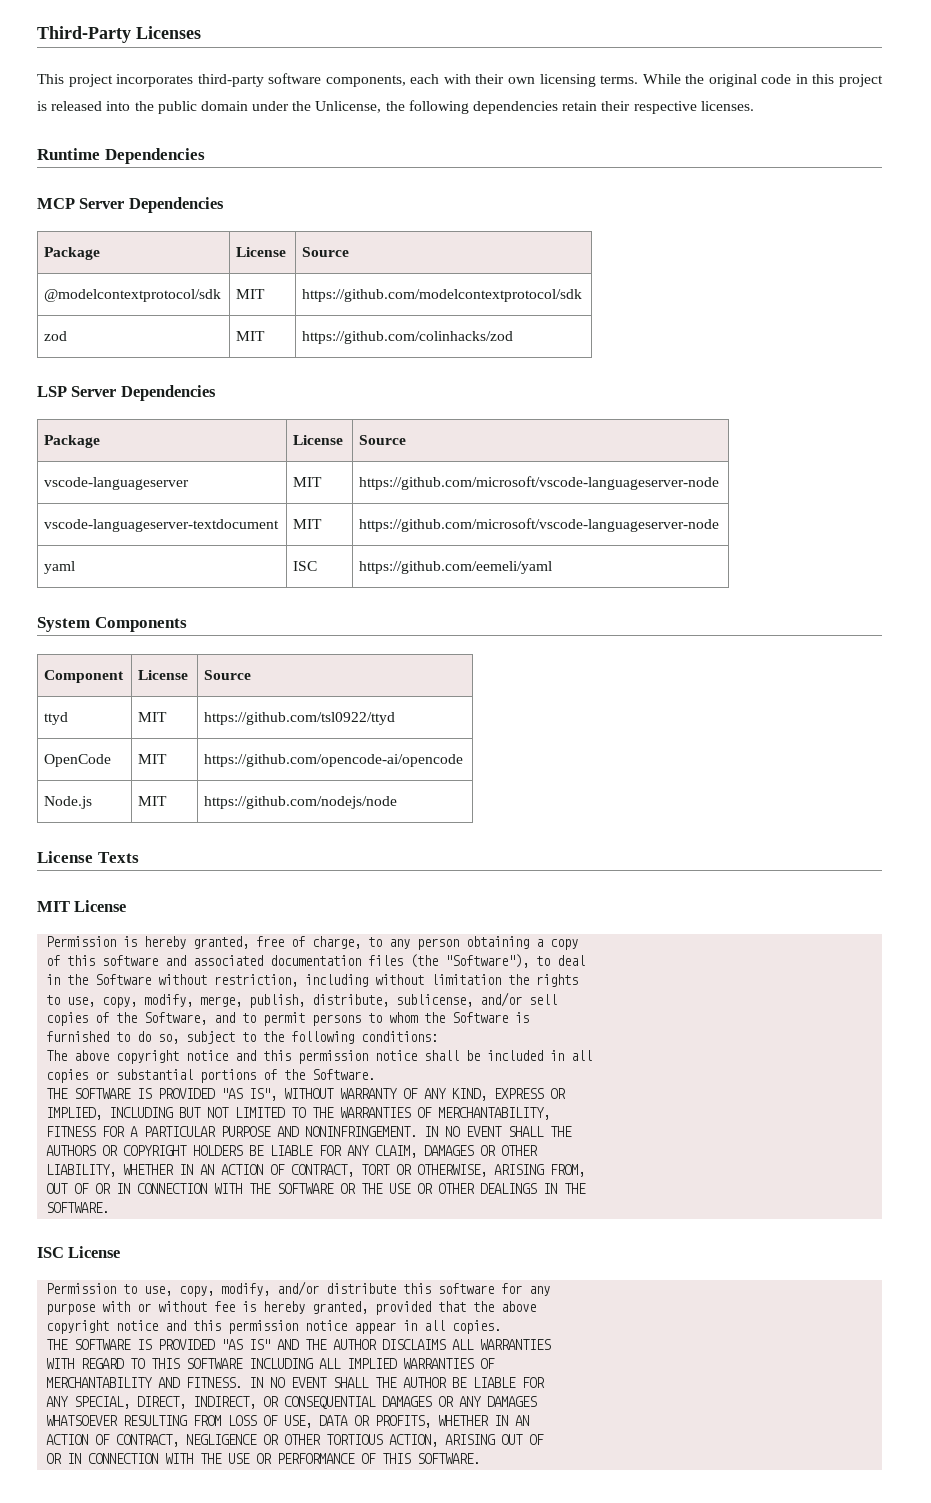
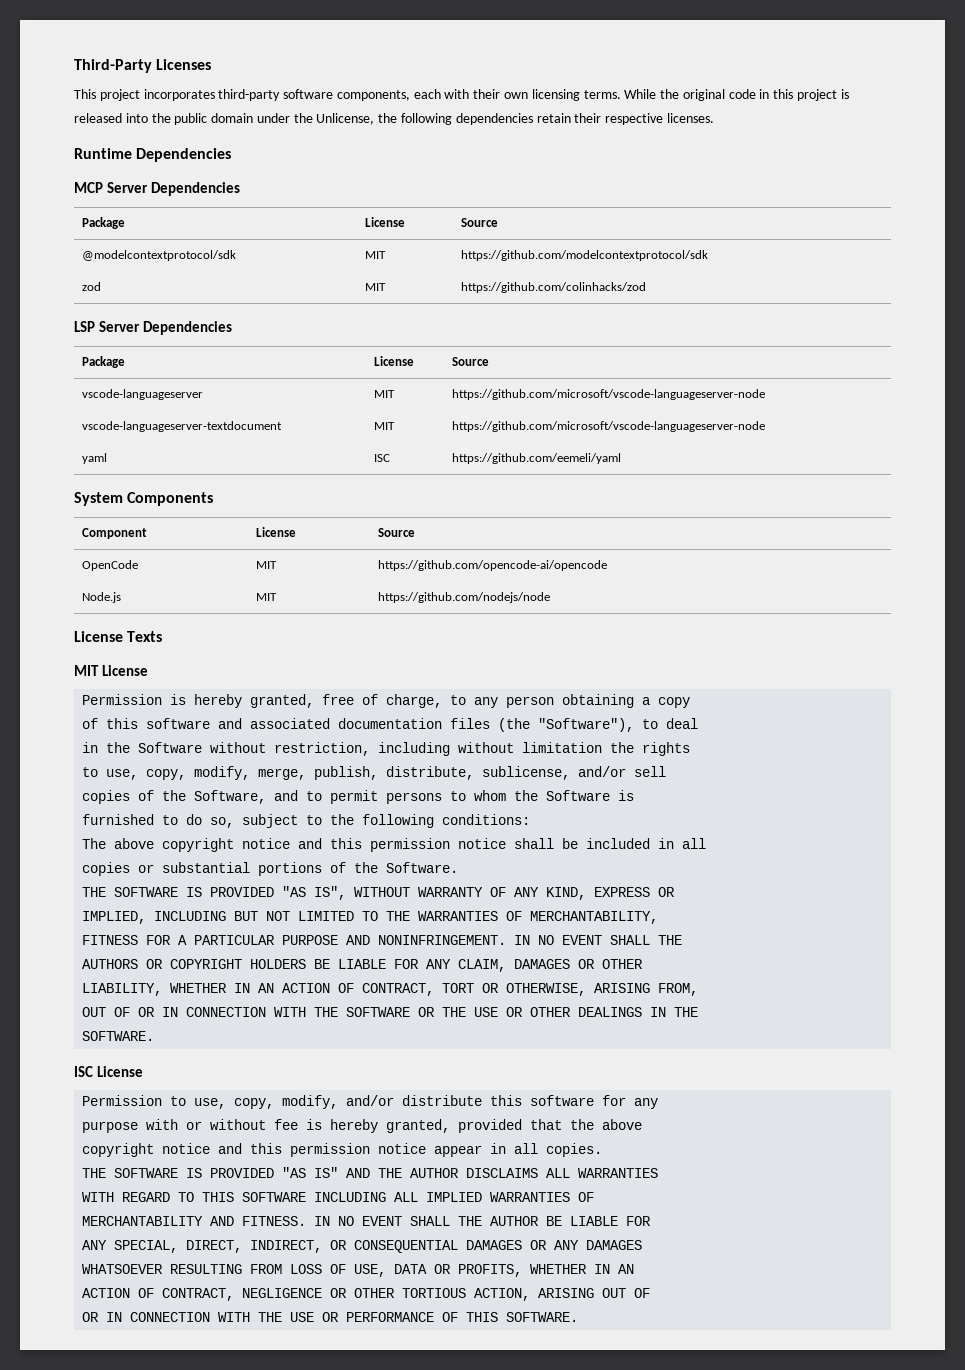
- ttyd | MIT | https://github.com/tsl0922/ttyd

